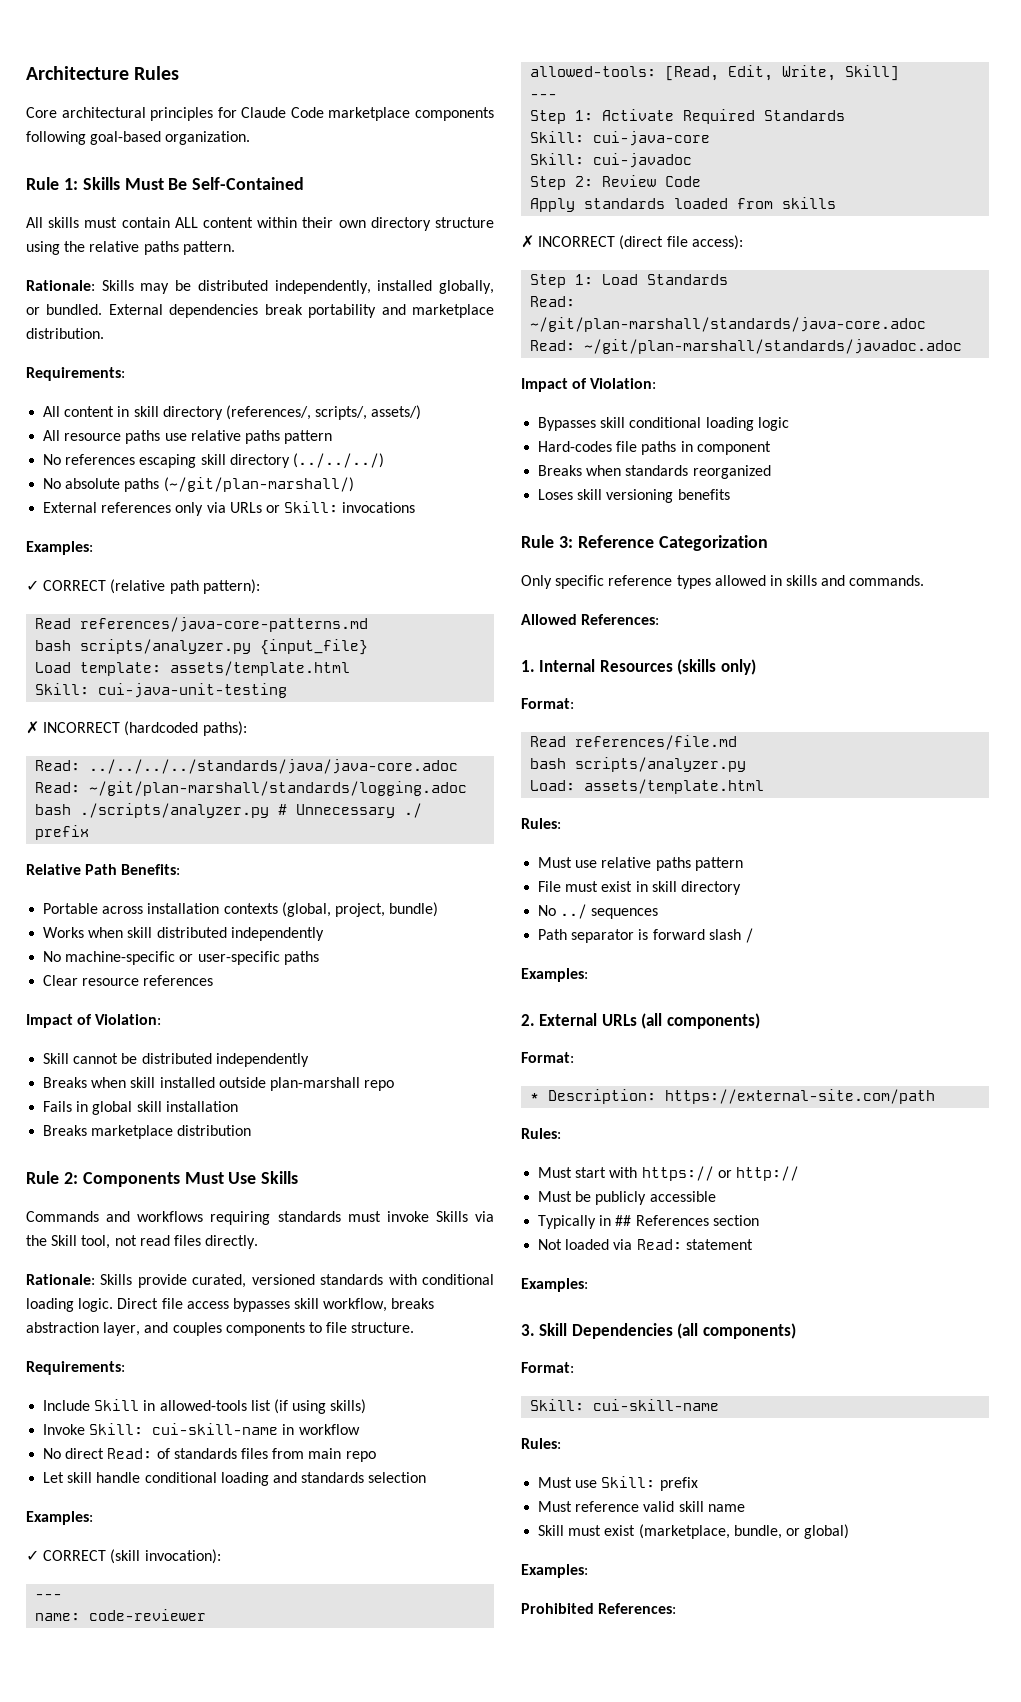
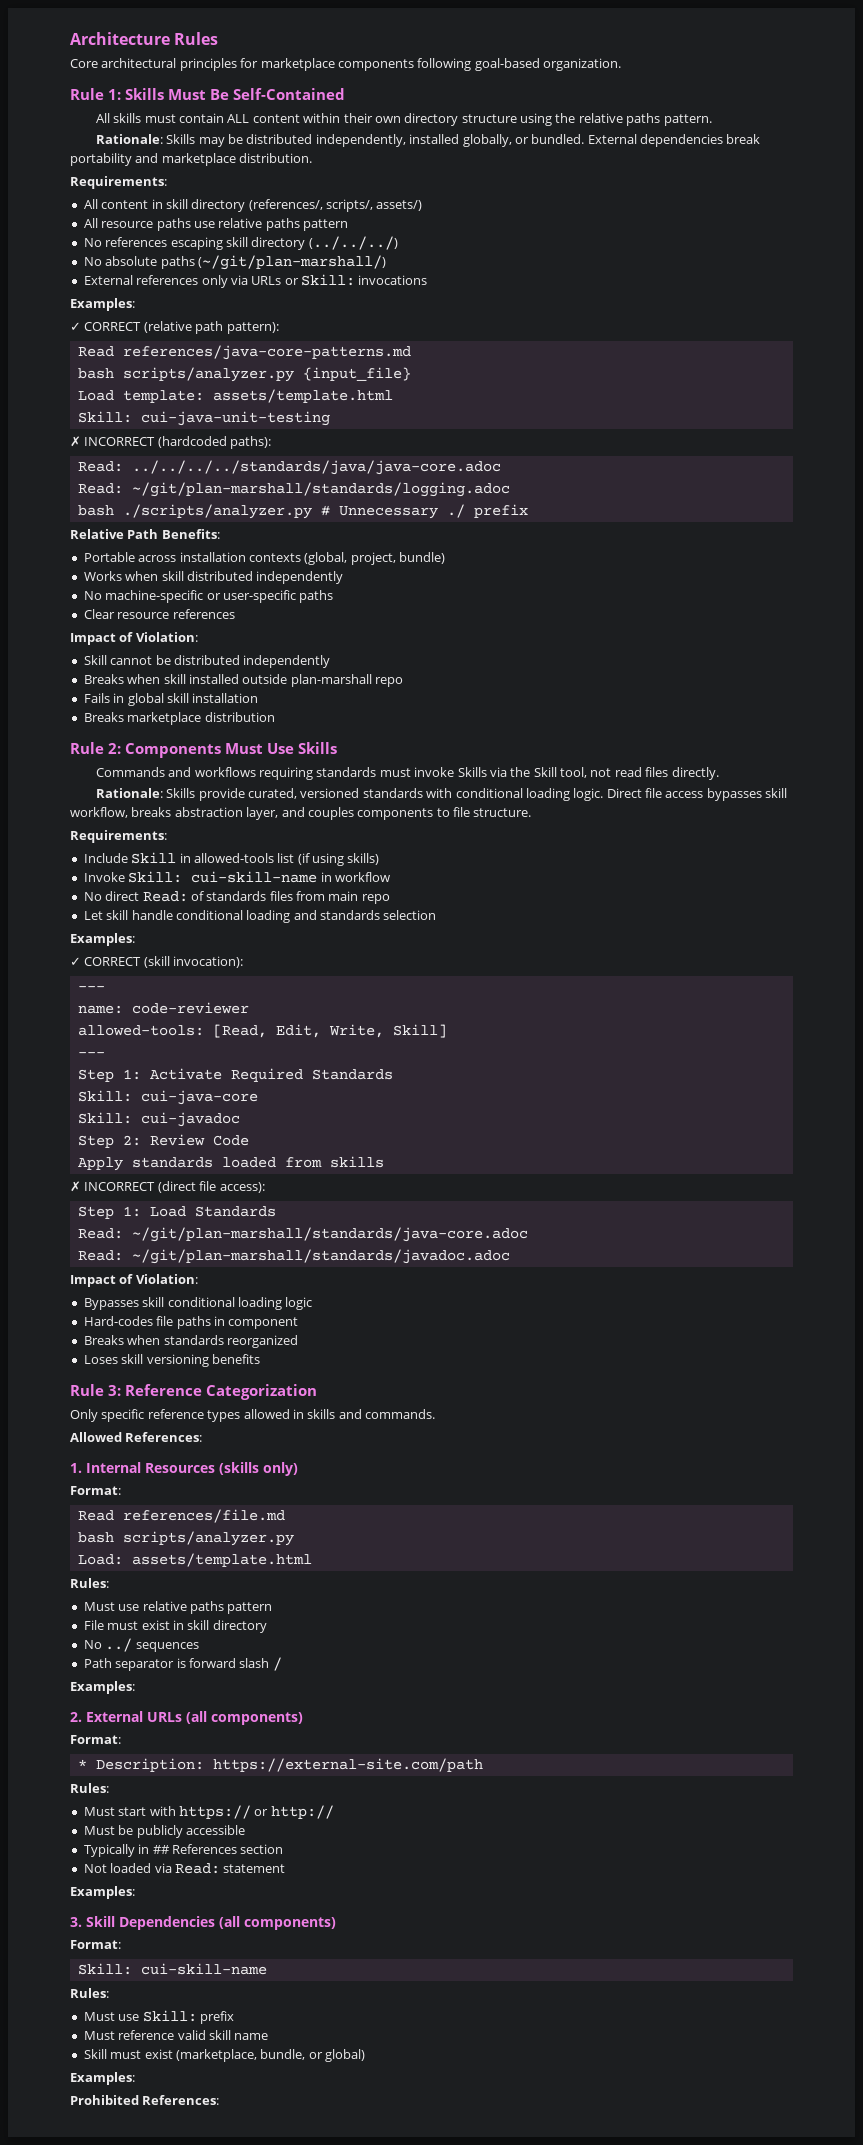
- Core architectural principles for Claude Code marketplace components following goal-based organization.
+ Core architectural principles for marketplace components following goal-based organization.

